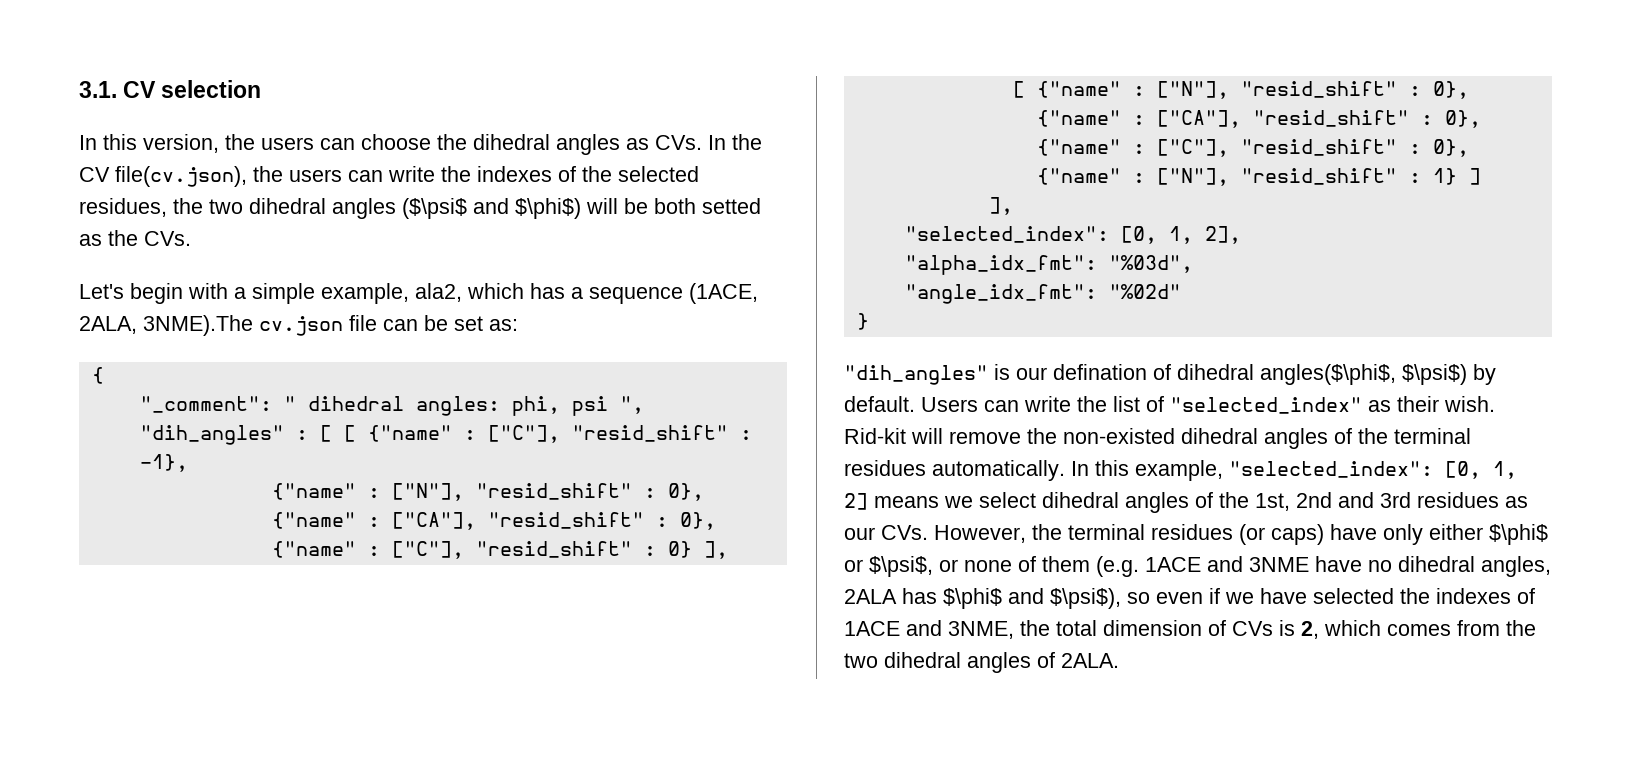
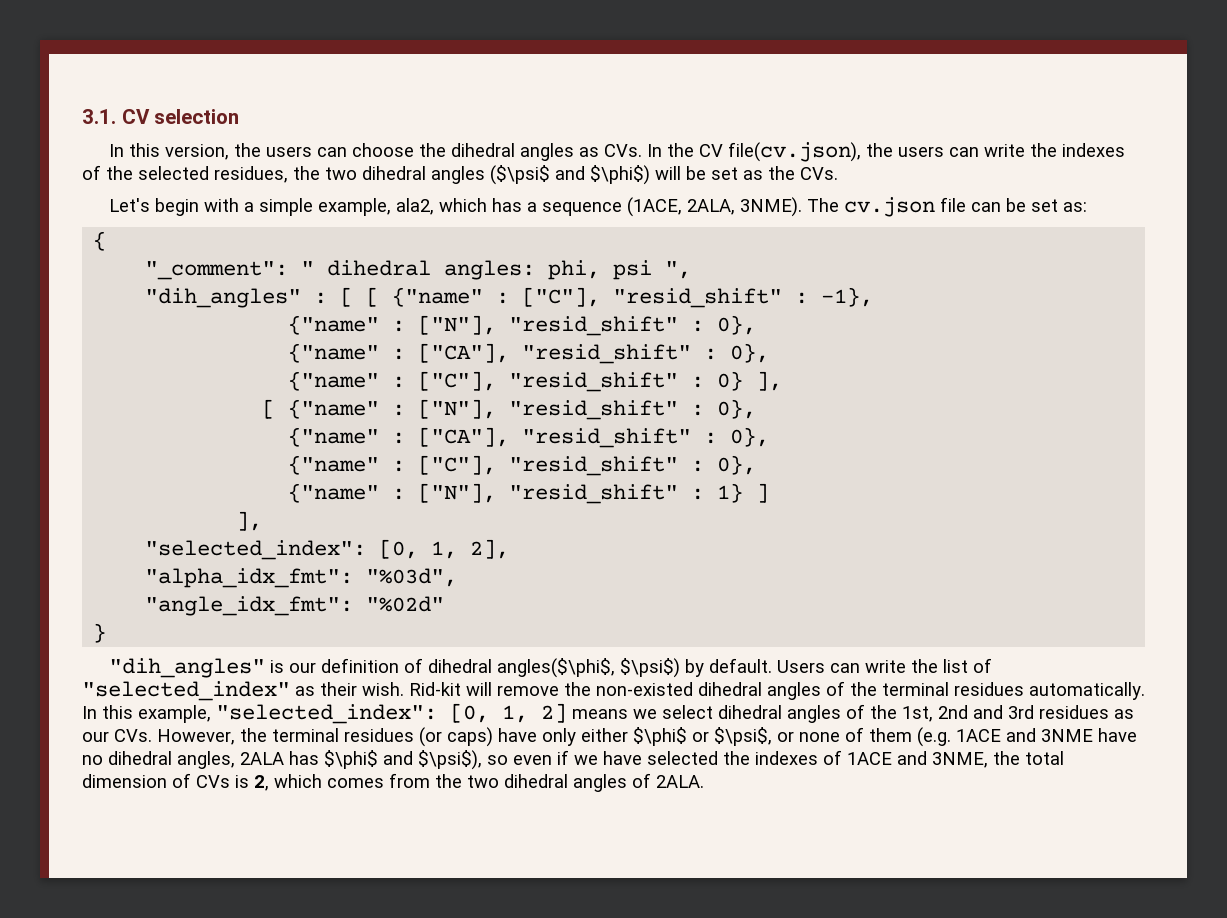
- In this version, the users can choose the dihedral angles as CVs. In the CV file(cv.json), the users can write the indexes of the selected residues, the two dihedral angles ($\psi$ and $\phi$) will be both setted as the CVs.
+ In this version, the users can choose the dihedral angles as CVs. In the CV file(cv.json), the users can write the indexes of the selected residues, the two dihedral angles ($\psi$ and $\phi$) will be set as the CVs.
- Let's begin with a simple example, ala2, which has a sequence (1ACE, 2ALA, 3NME).The cv.json file can be set as:
+ Let's begin with a simple example, ala2, which has a sequence (1ACE, 2ALA, 3NME). The cv.json file can be set as:
- "dih_angles" is our defination of dihedral angles($\phi$, $\psi$) by default.
+ "dih_angles" is our definition of dihedral angles($\phi$, $\psi$) by default.

